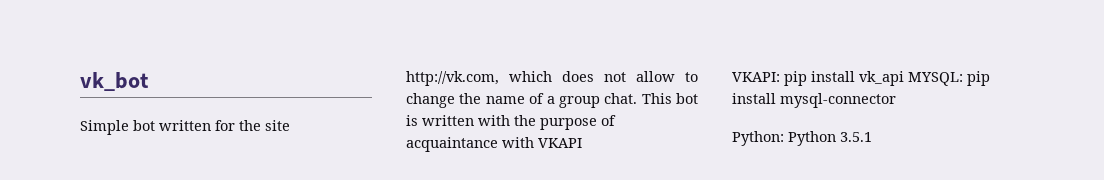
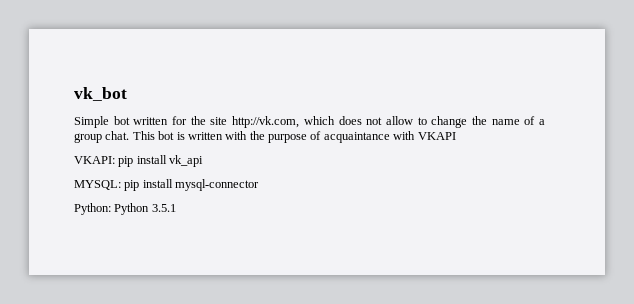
- VKAPI: pip install vk_api MYSQL: pip install mysql-connector
+ VKAPI: pip install vk_api
+ MYSQL: pip install mysql-connector

